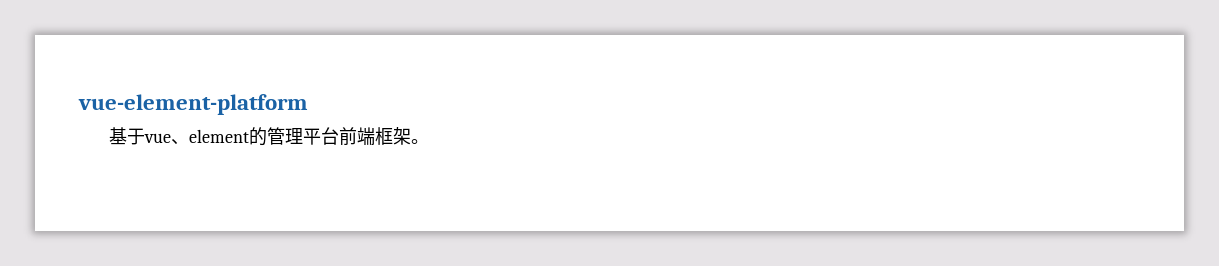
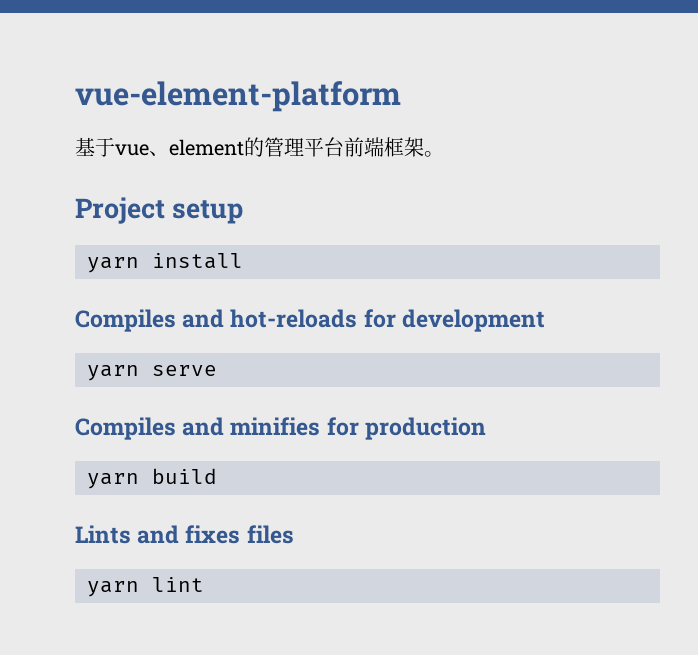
+ Project setup
+ yarn install
+ Compiles and hot-reloads for development
+ yarn serve
+ Compiles and minifies for production
+ yarn build
+ Lints and fixes files
+ yarn lint

